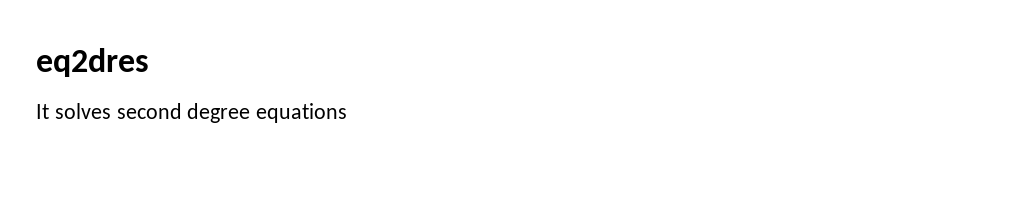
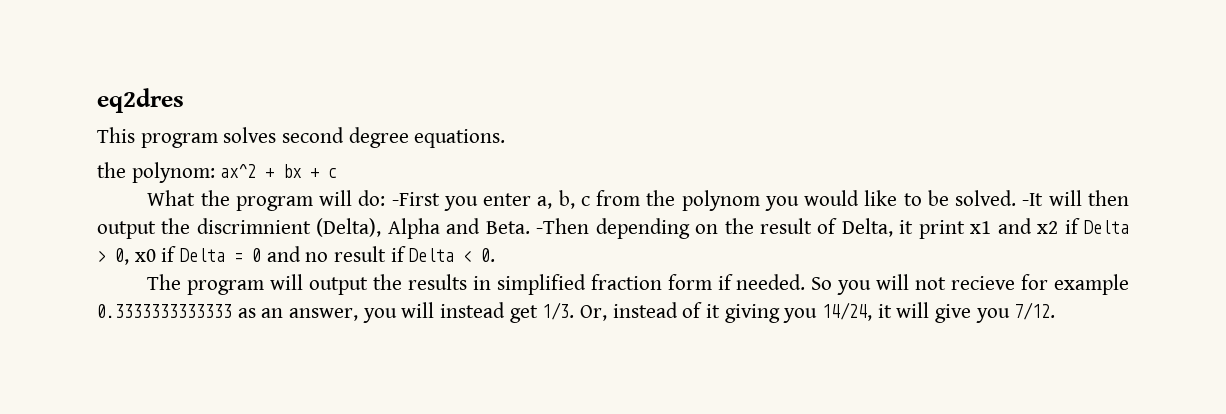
- It solves second degree equations
+ This program solves second degree equations.
+ the polynom: ax^2 + bx + c
+ What the program will do: -First you enter a, b, c from the polynom you would like to be solved. -It will then output the discrimnient (Delta), Alpha and Beta. -Then depending on the result of Delta, it print x1 and x2 if Delta > 0, x0 if Delta = 0 and no result if Delta < 0.
+ The program will output the results in simplified fraction form if needed. So you will not recieve for example 0.3333333333333 as an answer, you will instead get 1/3. Or, instead of it giving you 14/24, it will give you 7/12.

